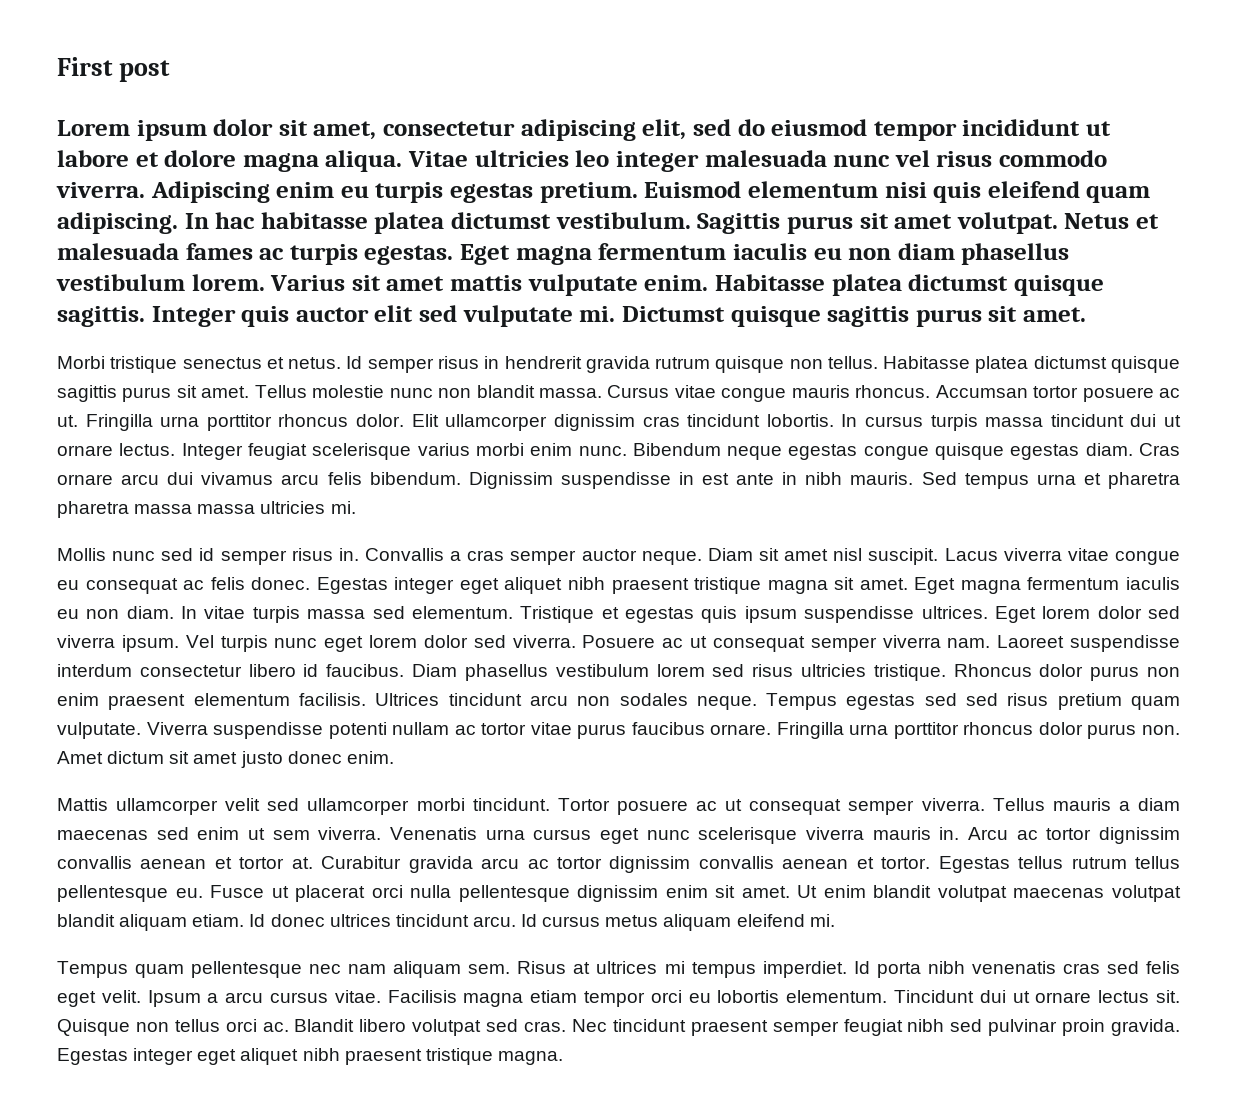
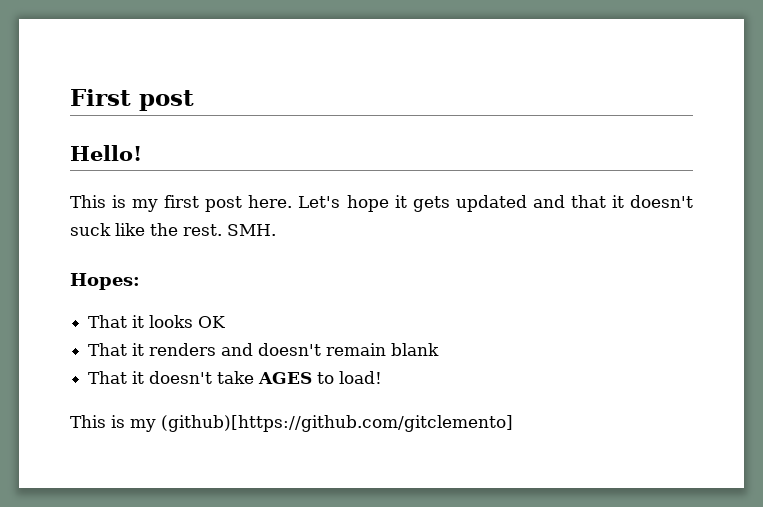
- Lorem ipsum dolor sit amet, consectetur adipiscing elit, sed do eiusmod tempor incididunt ut labore et dolore magna aliqua. Vitae ultricies leo integer malesuada nunc vel risus commodo viverra. Adipiscing enim eu turpis egestas pretium. Euismod elementum nisi quis eleifend quam adipiscing. In hac habitasse platea dictumst vestibulum. Sagittis purus sit amet volutpat. Netus et malesuada fames ac turpis egestas. Eget magna fermentum iaculis eu non diam phasellus vestibulum lorem. Varius sit amet mattis vulputate enim. Habitasse platea dictumst quisque sagittis. Integer quis auctor elit sed vulputate mi. Dictumst quisque sagittis purus sit amet.
- Morbi tristique senectus et netus. Id semper risus in hendrerit gravida rutrum quisque non tellus. Habitasse platea dictumst quisque sagittis purus sit amet. Tellus molestie nunc non blandit massa. Cursus vitae congue mauris rhoncus. Accumsan tortor posuere ac ut. Fringilla urna porttitor rhoncus dolor. Elit ullamcorper dignissim cras tincidunt lobortis. In cursus turpis massa tincidunt dui ut ornare lectus. Integer feugiat scelerisque varius morbi enim nunc. Bibendum neque egestas congue quisque egestas diam. Cras ornare arcu dui vivamus arcu felis bibendum. Dignissim suspendisse in est ante in nibh mauris. Sed tempus urna et pharetra pharetra massa massa ultricies mi.
- Mollis nunc sed id semper risus in. Convallis a cras semper auctor neque. Diam sit amet nisl suscipit. Lacus viverra vitae congue eu consequat ac felis donec. Egestas integer eget aliquet nibh praesent tristique magna sit amet. Eget magna fermentum iaculis eu non diam. In vitae turpis massa sed elementum. Tristique et egestas quis ipsum suspendisse ultrices. Eget lorem dolor sed viverra ipsum. Vel turpis nunc eget lorem dolor sed viverra. Posuere ac ut consequat semper viverra nam. Laoreet suspendisse interdum consectetur libero id faucibus. Diam phasellus vestibulum lorem sed risus ultricies tristique. Rhoncus dolor purus non enim praesent elementum facilisis. Ultrices tincidunt arcu non sodales neque. Tempus egestas sed sed risus pretium quam vulputate. Viverra suspendisse potenti nullam ac tortor vitae purus faucibus ornare. Fringilla urna porttitor rhoncus dolor purus non. Amet dictum sit amet justo donec enim.
- Mattis ullamcorper velit sed ullamcorper morbi tincidunt. Tortor posuere ac ut consequat semper viverra. Tellus mauris a diam maecenas sed enim ut sem viverra. Venenatis urna cursus eget nunc scelerisque viverra mauris in. Arcu ac tortor dignissim convallis aenean et tortor at. Curabitur gravida arcu ac tortor dignissim convallis aenean et tortor. Egestas tellus rutrum tellus pellentesque eu. Fusce ut placerat orci nulla pellentesque dignissim enim sit amet. Ut enim blandit volutpat maecenas volutpat blandit aliquam etiam. Id donec ultrices tincidunt arcu. Id cursus metus aliquam eleifend mi.
- Tempus quam pellentesque nec nam aliquam sem. Risus at ultrices mi tempus imperdiet. Id porta nibh venenatis cras sed felis eget velit. Ipsum a arcu cursus vitae. Facilisis magna etiam tempor orci eu lobortis elementum. Tincidunt dui ut ornare lectus sit. Quisque non tellus orci ac. Blandit libero volutpat sed cras. Nec tincidunt praesent semper feugiat nibh sed pulvinar proin gravida. Egestas integer eget aliquet nibh praesent tristique magna.
+ Hello!
+ This is my first post here. Let's hope it gets updated and that it doesn't suck like the rest. SMH.
+ Hopes:
+ That it looks OK
+ That it renders and doesn't remain blank
+ That it doesn't take AGES to load!
+ This is my (github)[https://github.com/gitclemento]

